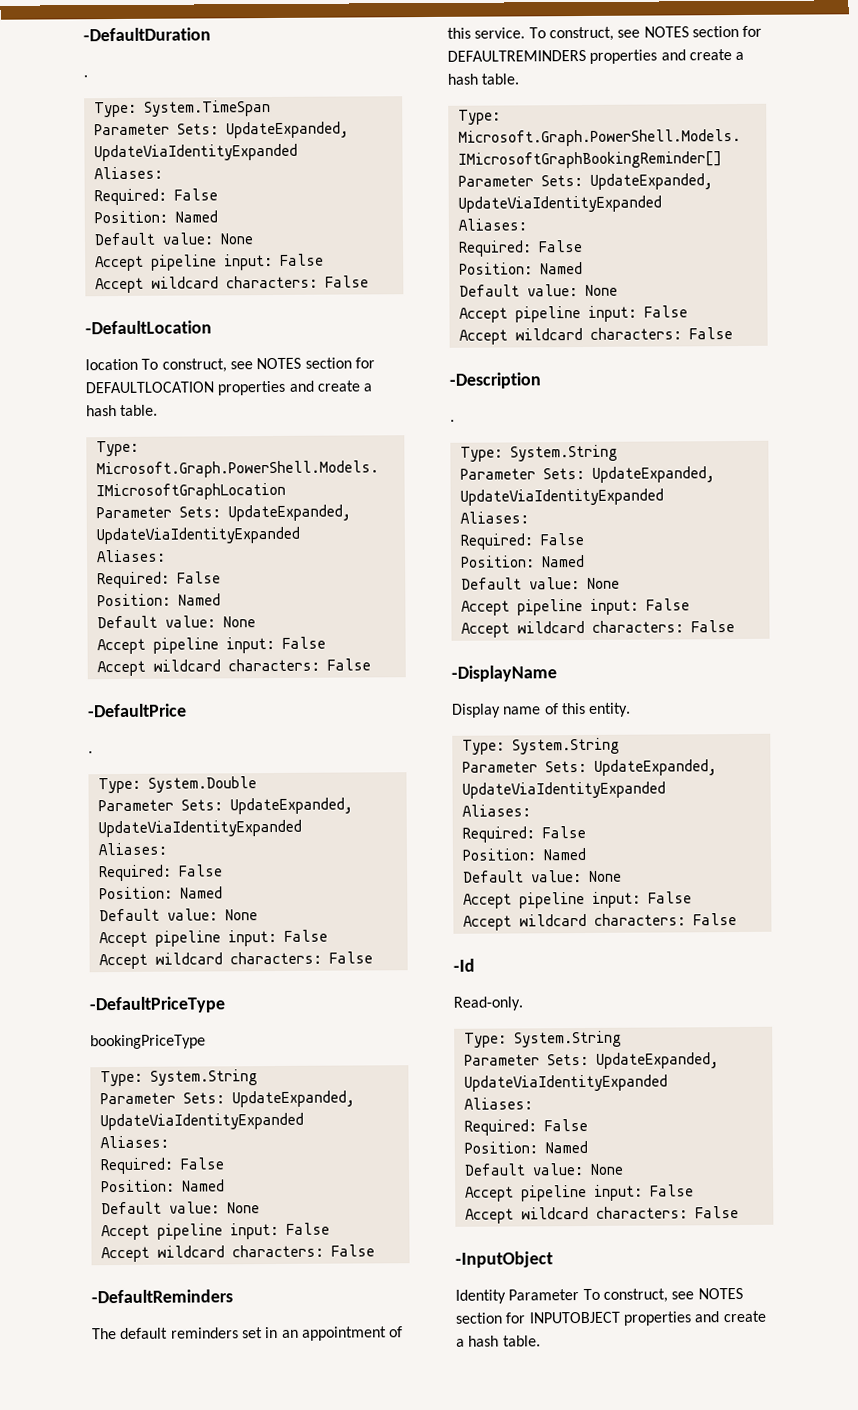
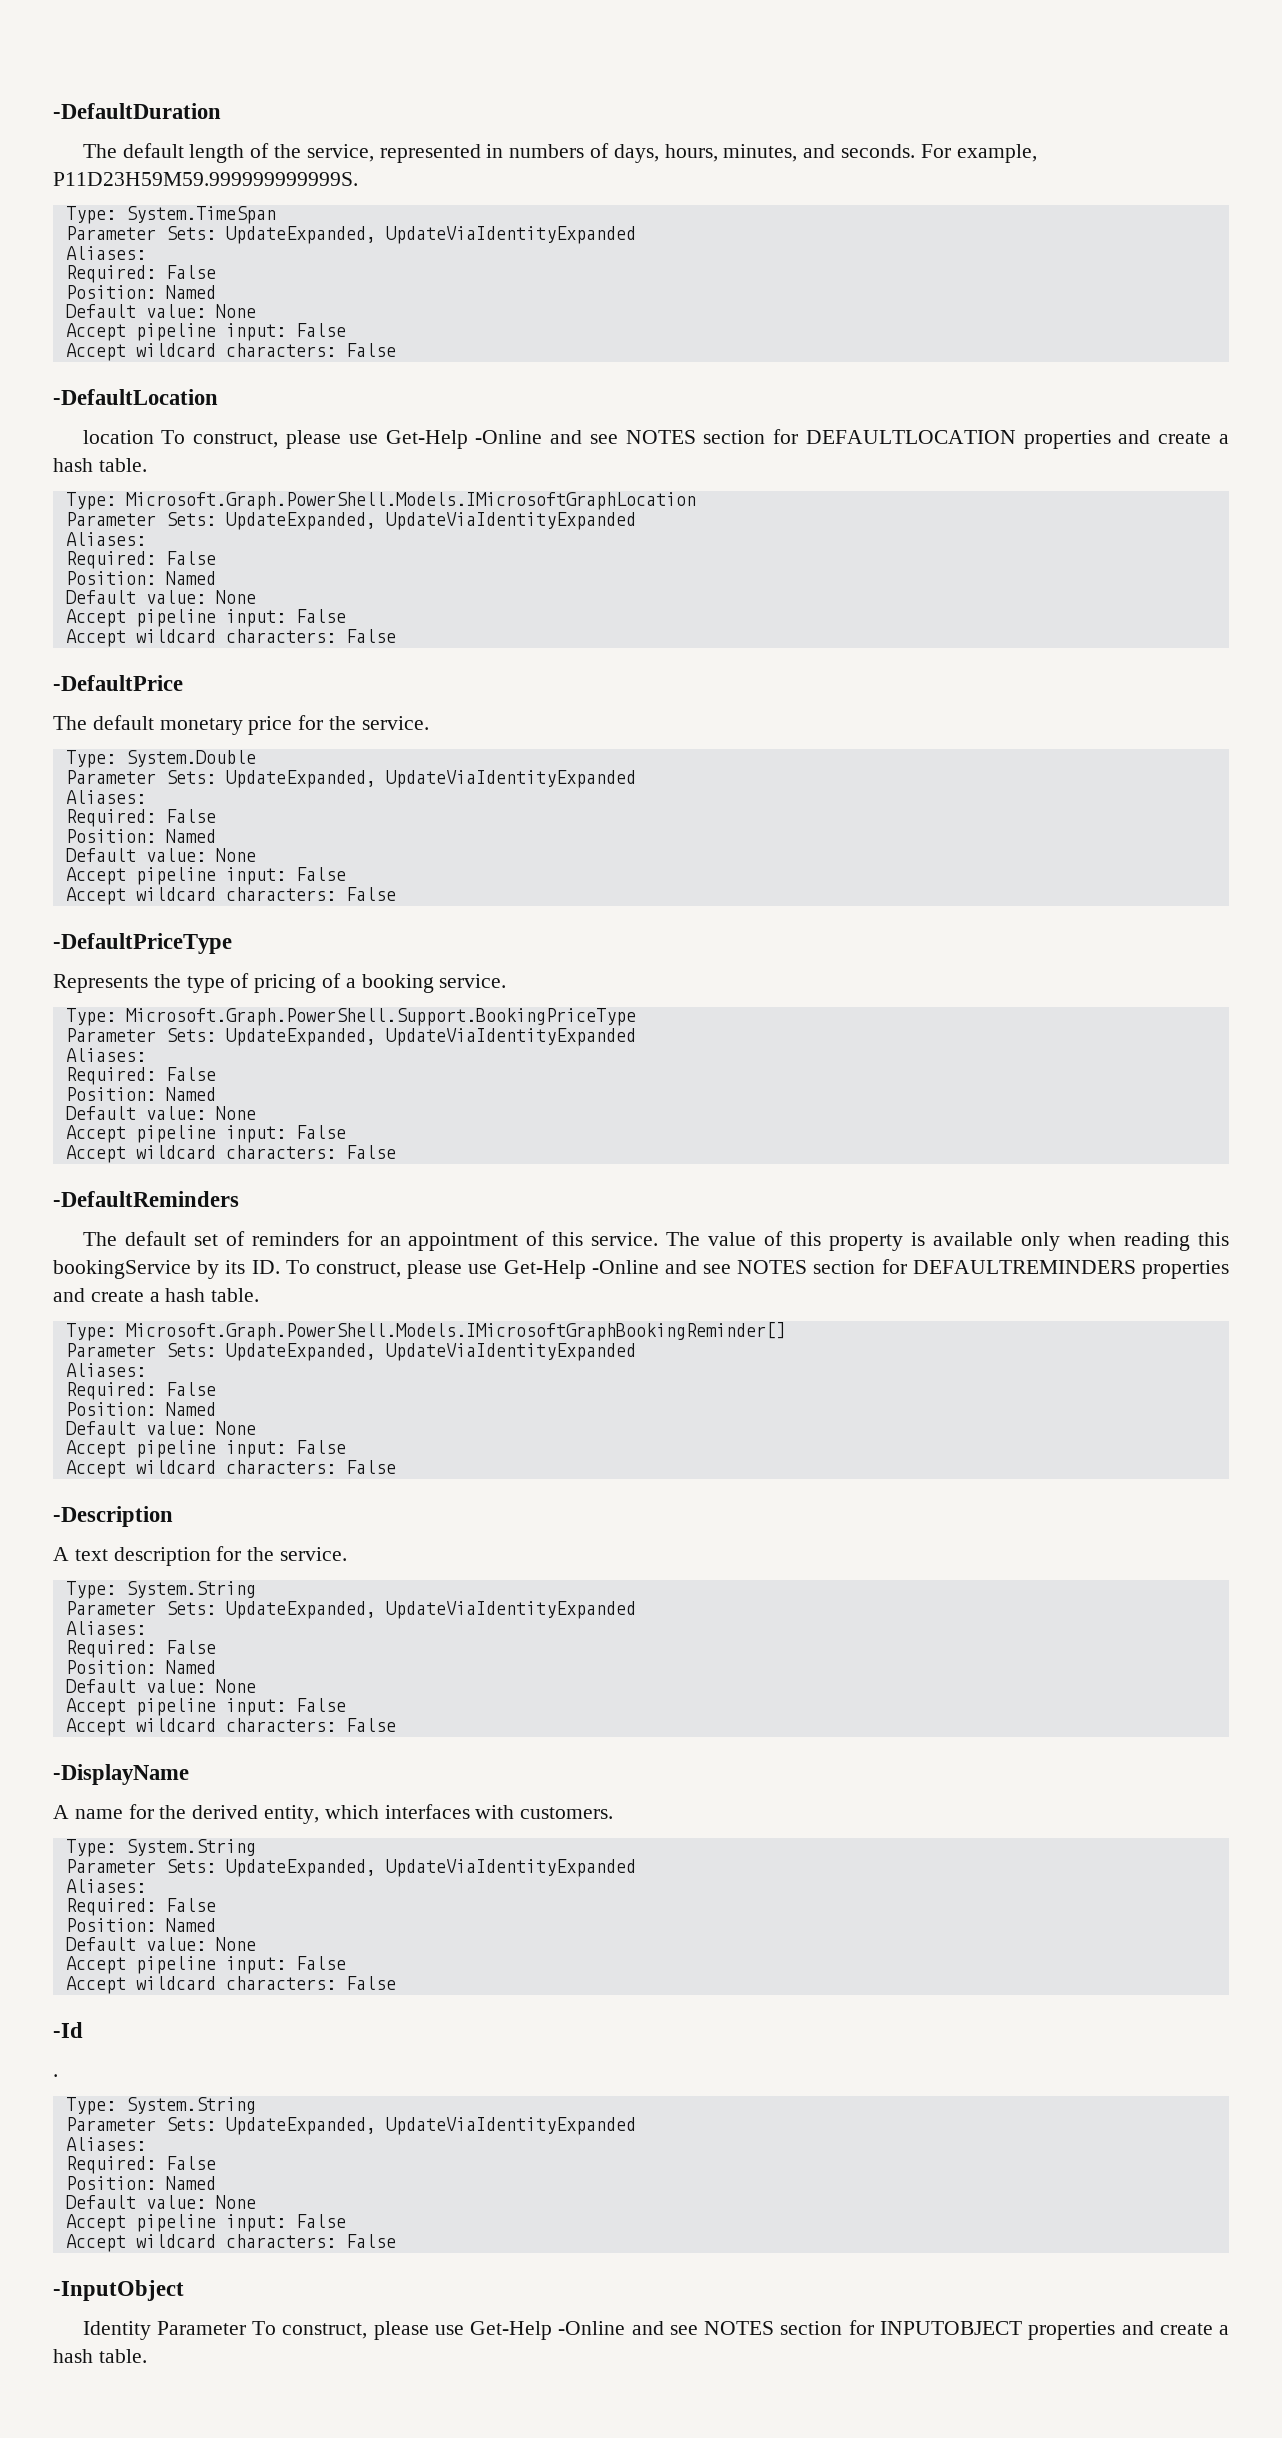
  -DefaultDuration
- .
+ The default length of the service, represented in numbers of days, hours, minutes, and seconds. For example, P11D23H59M59.999999999999S.
- location To construct, see NOTES section for DEFAULTLOCATION properties and create a hash table.
+ location To construct, please use Get-Help -Online and see NOTES section for DEFAULTLOCATION properties and create a hash table.
  -DefaultPrice
- .
+ The default monetary price for the service.
- bookingPriceType
- Type: System.String
+ Represents the type of pricing of a booking service.
+ Type: Microsoft.Graph.PowerShell.Support.BookingPriceType
- The default reminders set in an appointment of this service.
+ The default set of reminders for an appointment of this service.
- To construct, see NOTES section for DEFAULTREMINDERS properties and create a hash table.
+ The value of this property is available only when reading this bookingService by its ID. To construct, please use Get-Help -Online and see NOTES section for DEFAULTREMINDERS properties and create a hash table.
  -Description
- .
+ A text description for the service.
- Display name of this entity.
+ A name for the derived entity, which interfaces with customers.
- Read-only.
+ .
- Identity Parameter To construct, see NOTES section for INPUTOBJECT properties and create a hash table.
+ Identity Parameter To construct, please use Get-Help -Online and see NOTES section for INPUTOBJECT properties and create a hash table.

